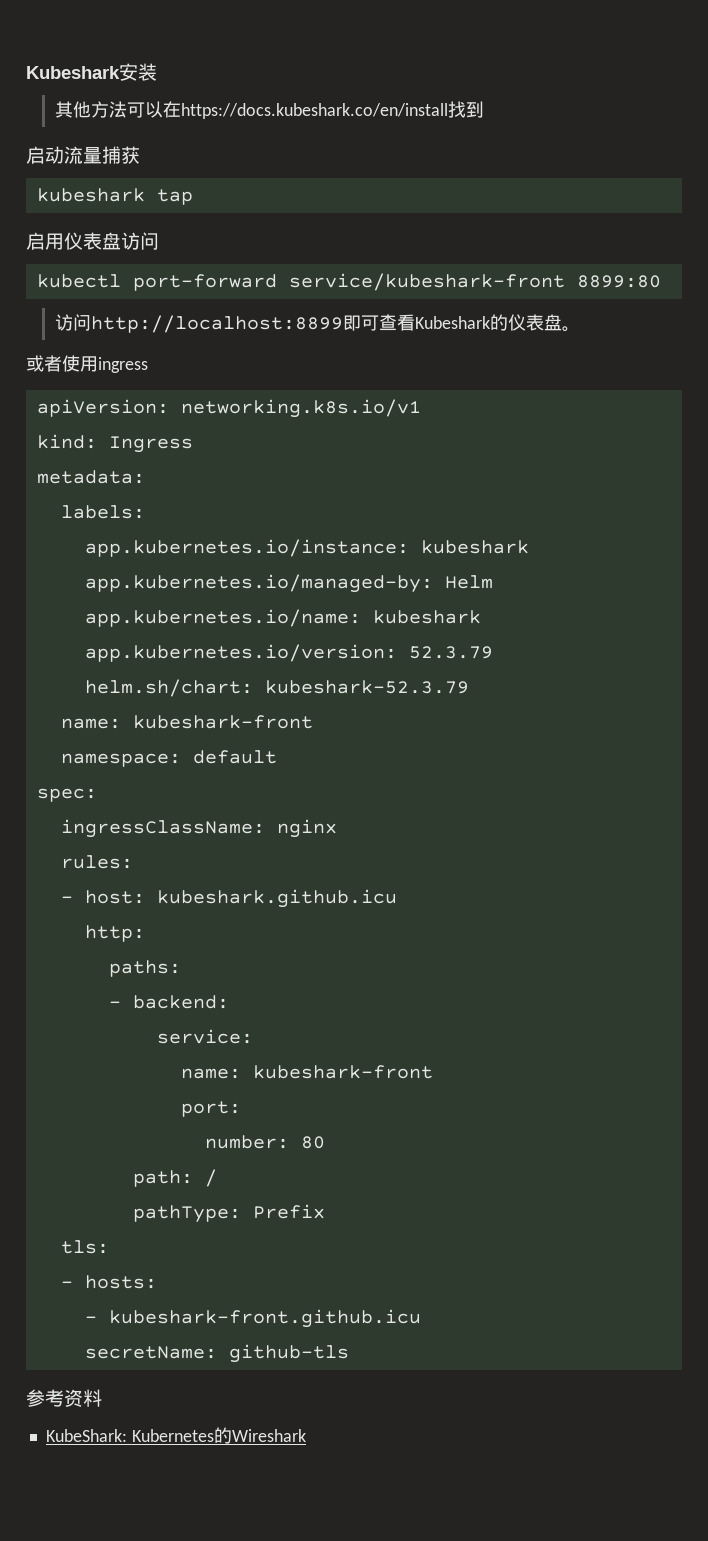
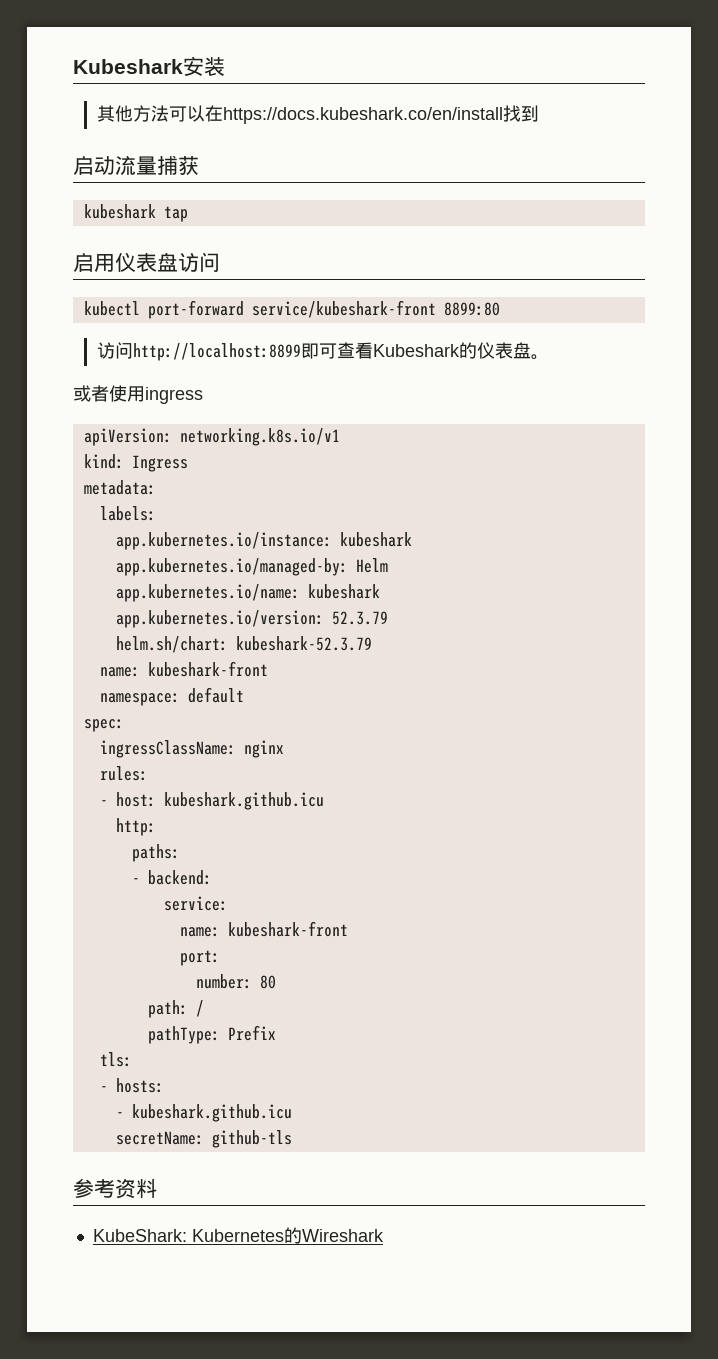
- - kubeshark-front.github.icu
+ - kubeshark.github.icu

